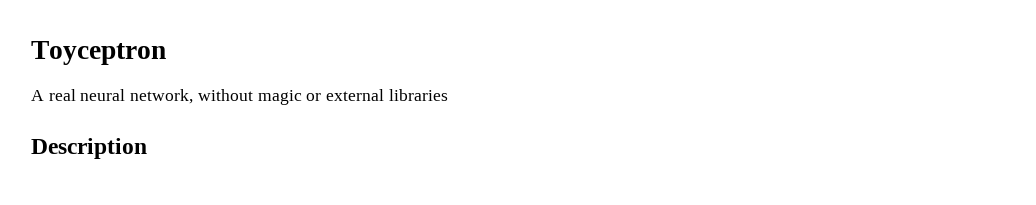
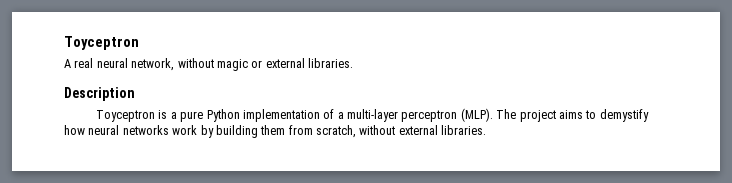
- A real neural network, without magic or external libraries
+ A real neural network, without magic or external libraries.
+ Toyceptron is a pure Python implementation of a multi-layer perceptron (MLP). The project aims to demystify how neural networks work by building them from scratch, without external libraries.

